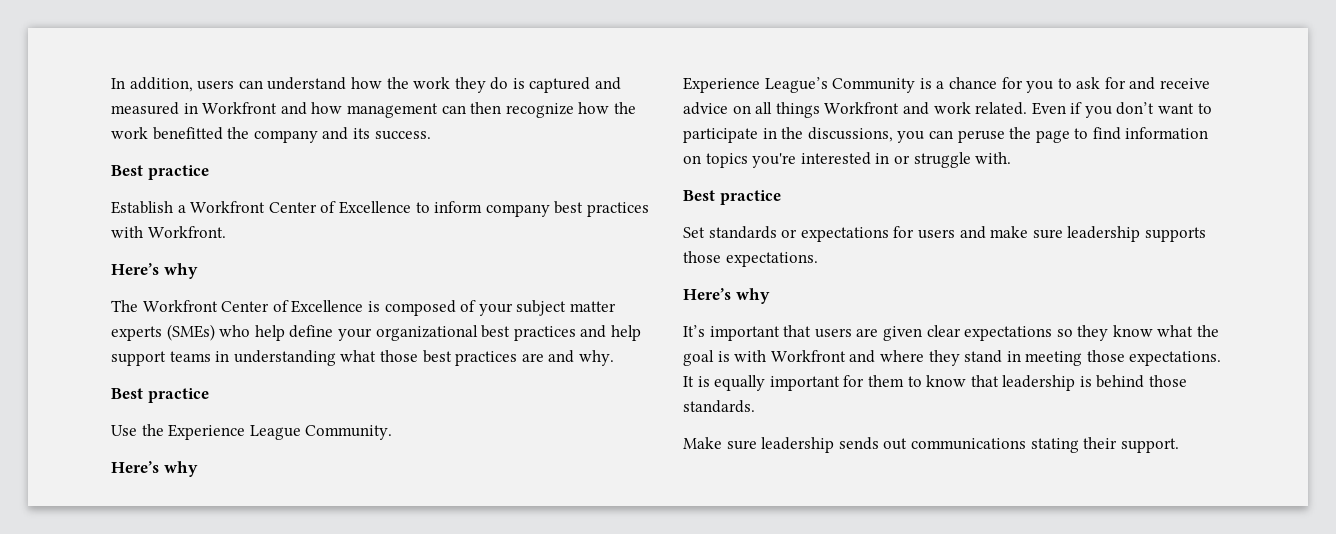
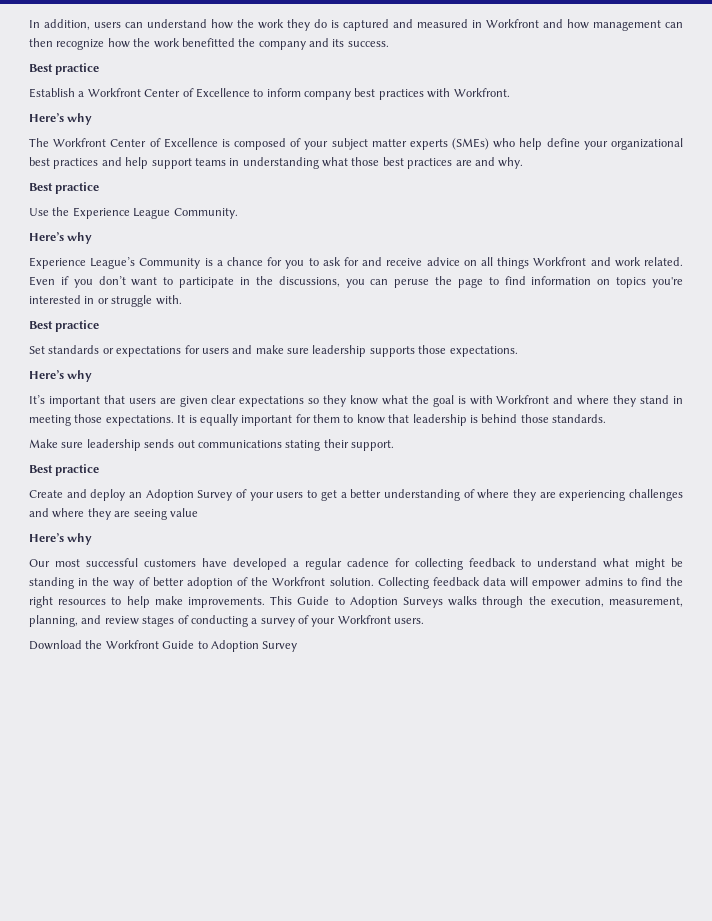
  Make sure leadership sends out communications stating their support.
+ Best practice
+ Create and deploy an Adoption Survey of your users to get a better understanding of where they are experiencing challenges and where they are seeing value
+ Here’s why
+ Our most successful customers have developed a regular cadence for collecting feedback to understand what might be standing in the way of better adoption of the Workfront solution. Collecting feedback data will empower admins to find the right resources to help make improvements. This Guide to Adoption Surveys walks through the execution, measurement, planning, and review stages of conducting a survey of your Workfront users.
+ Download the Workfront Guide to Adoption Survey

